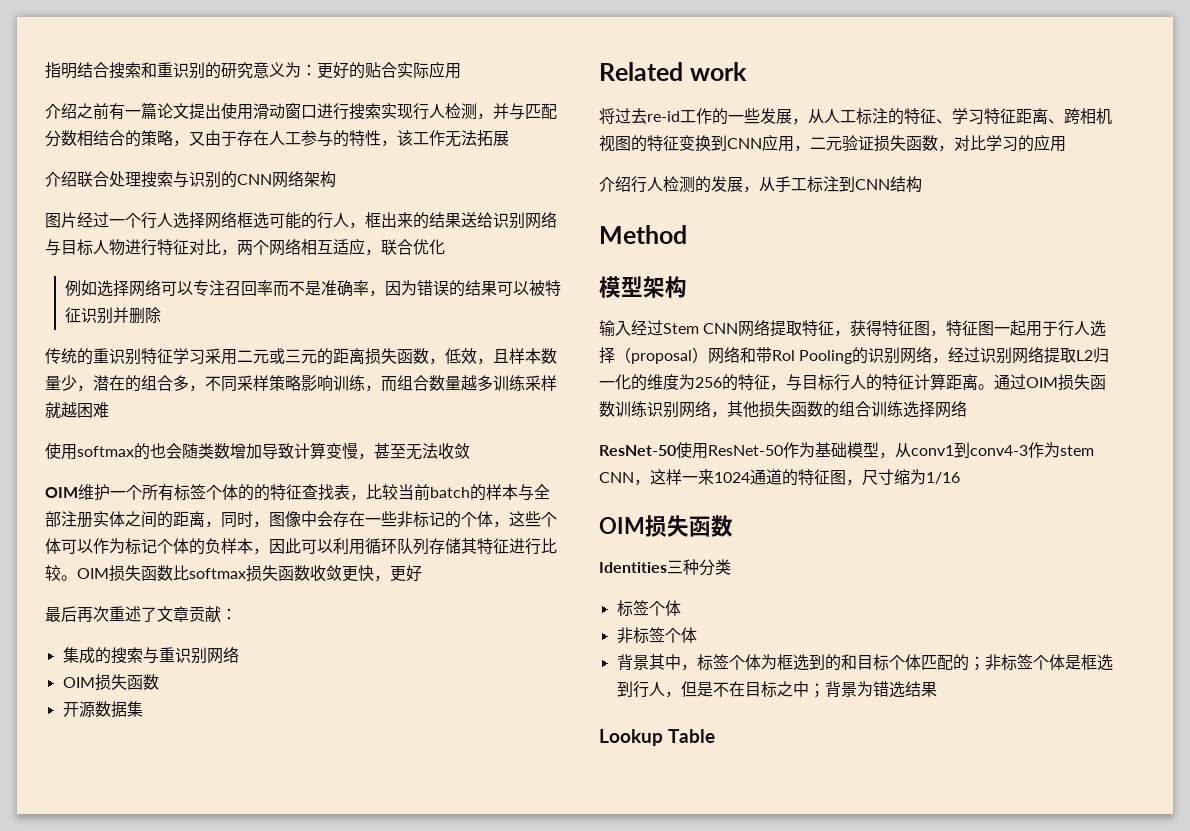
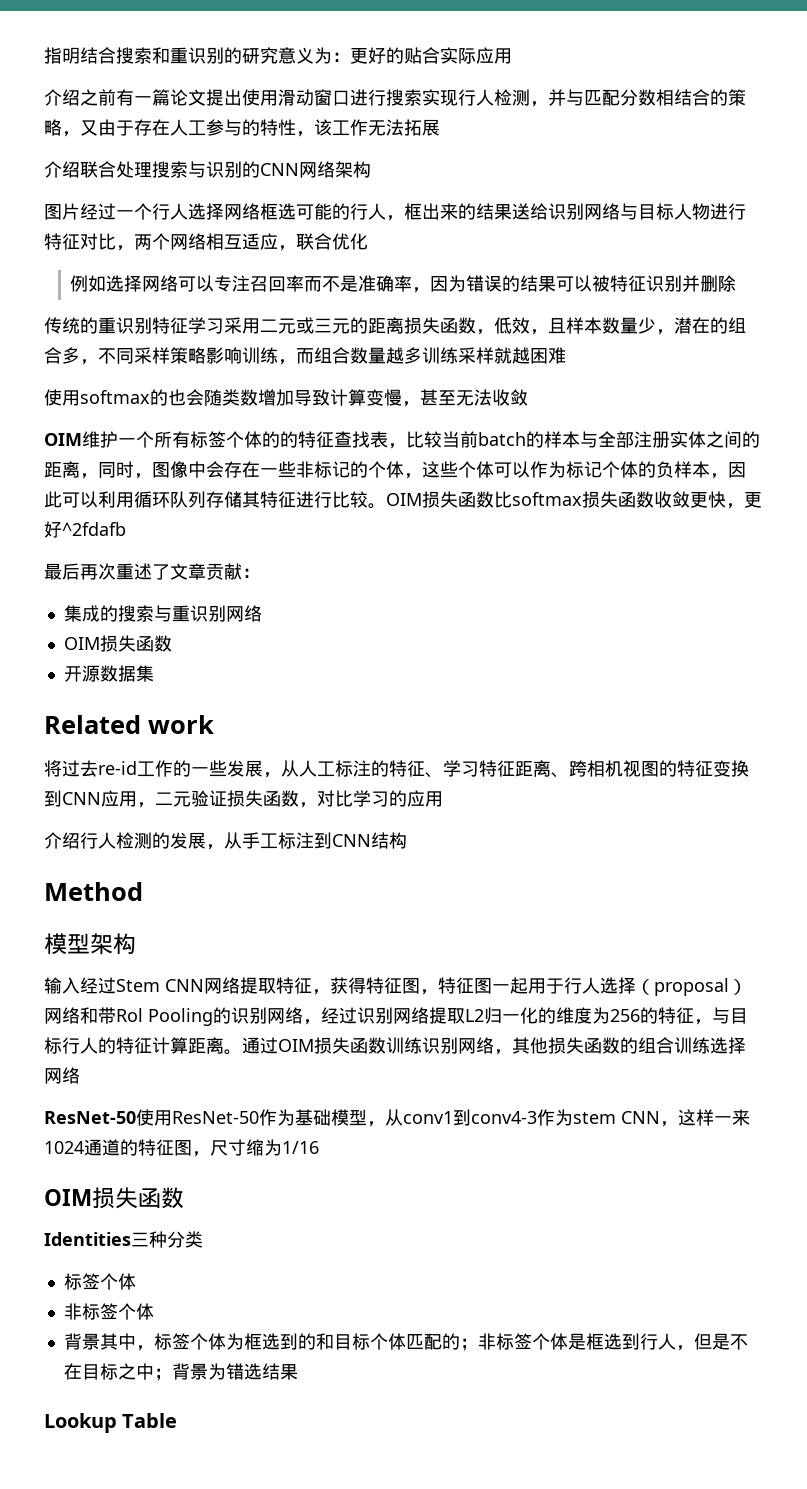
- OIM损失函数比softmax损失函数收敛更快，更好
+ OIM损失函数比softmax损失函数收敛更快，更好^2fdafb

